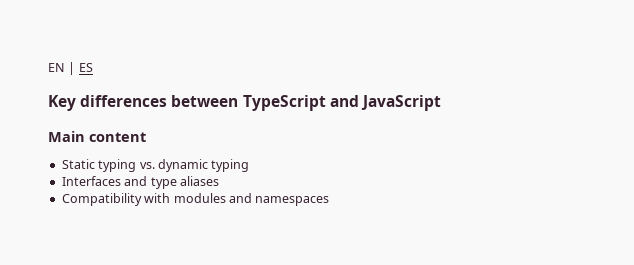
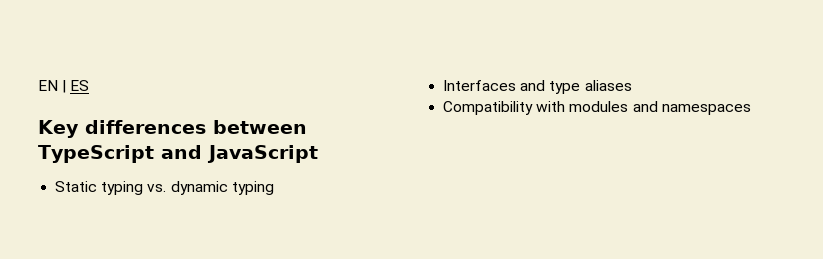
- Main content

